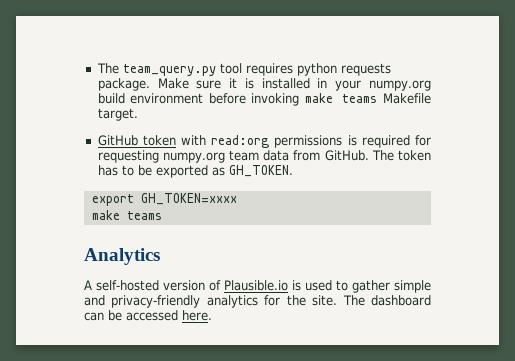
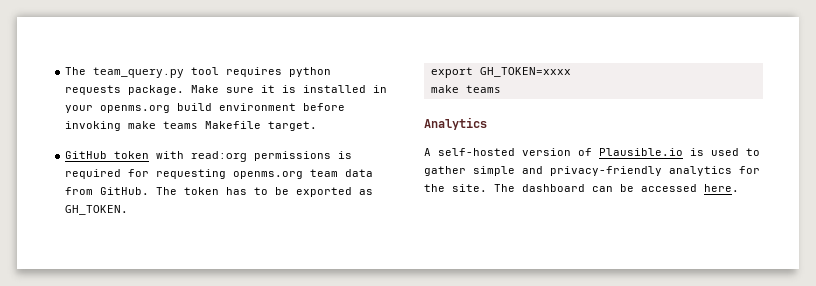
- Make sure it is installed in your numpy.org build environment before invoking make teams Makefile target.
+ Make sure it is installed in your openms.org build environment before invoking make teams Makefile target.
- GitHub token with read:org permissions is required for requesting numpy.org team data from GitHub.
+ GitHub token with read:org permissions is required for requesting openms.org team data from GitHub.

